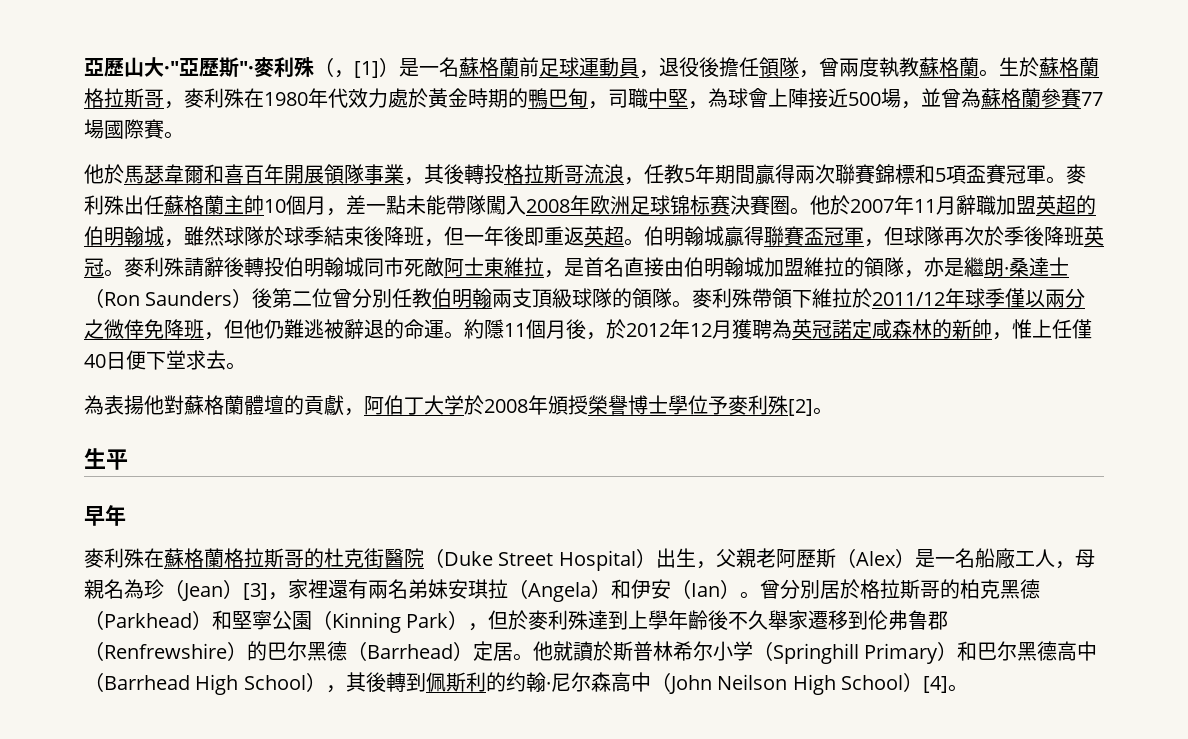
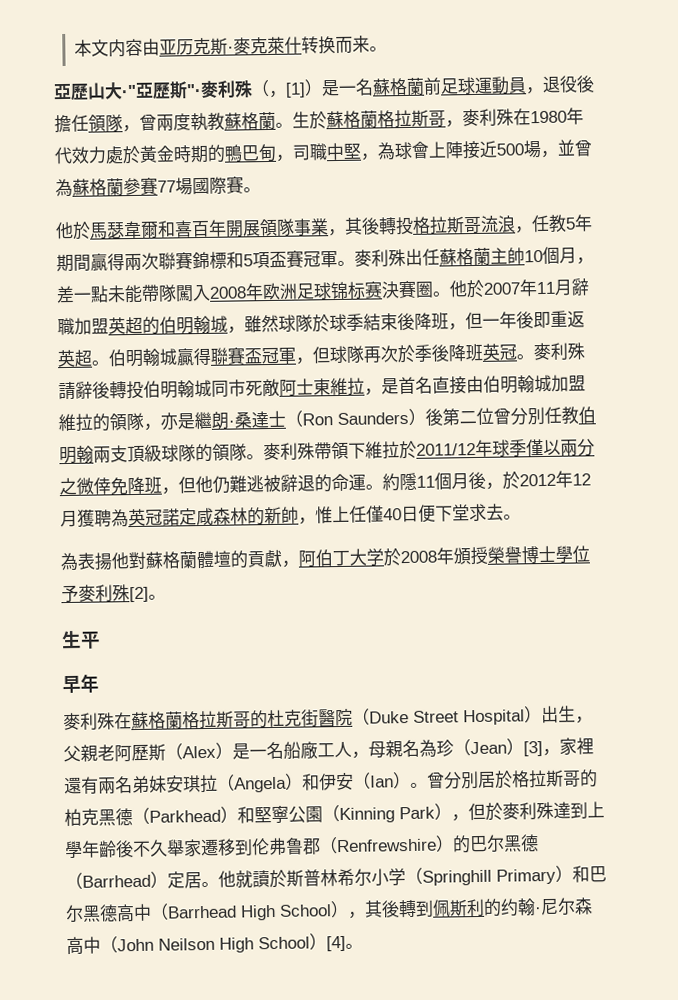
+ 本文内容由亚历克斯·麥克萊什转换而来。

